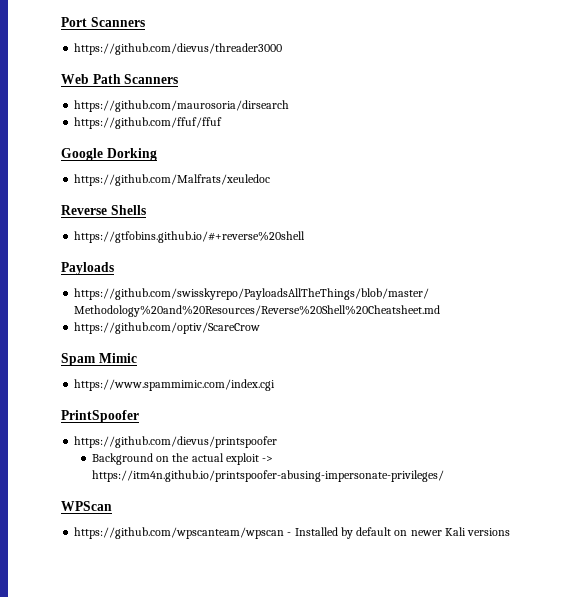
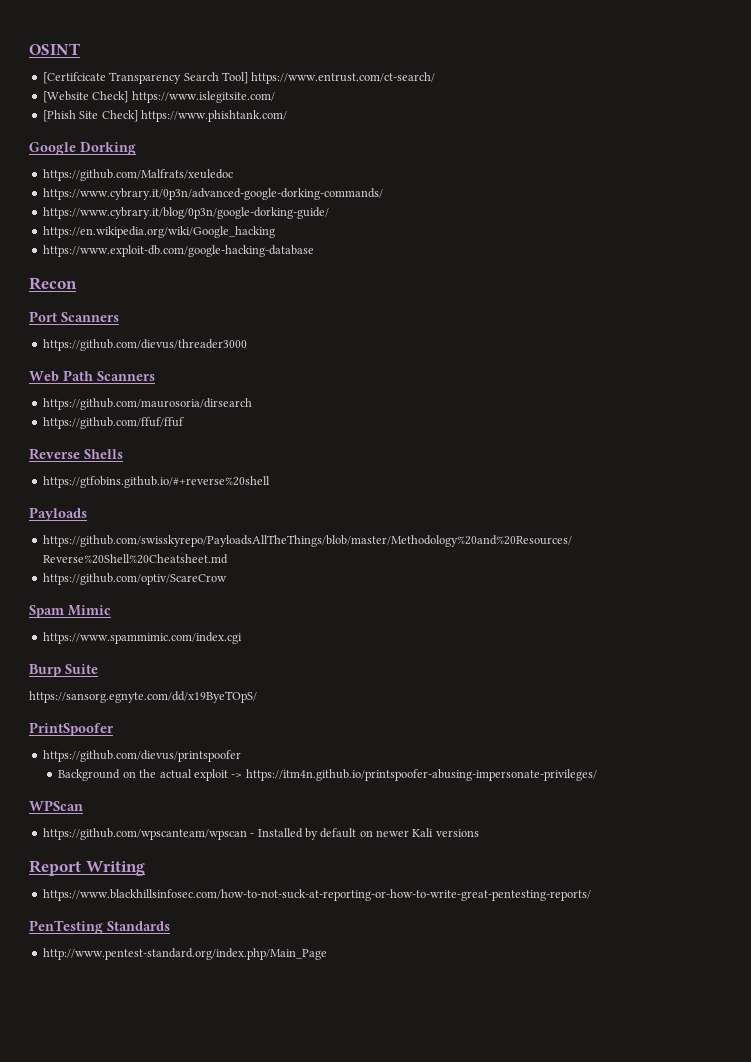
+ OSINT
+ [Certifcicate Transparency Search Tool] https://www.entrust.com/ct-search/
+ [Website Check] https://www.islegitsite.com/
+ [Phish Site Check] https://www.phishtank.com/
+ Google Dorking
+ https://github.com/Malfrats/xeuledoc
+ https://www.cybrary.it/0p3n/advanced-google-dorking-commands/
+ https://www.cybrary.it/blog/0p3n/google-dorking-guide/
+ https://en.wikipedia.org/wiki/Google_hacking
+ https://www.exploit-db.com/google-hacking-database
+ Recon
- Google Dorking
- https://github.com/Malfrats/xeuledoc
+ Burp Suite
+ https://sansorg.egnyte.com/dd/x19ByeTOpS/
+ Report Writing
+ https://www.blackhillsinfosec.com/how-to-not-suck-at-reporting-or-how-to-write-great-pentesting-reports/
+ PenTesting Standards
+ http://www.pentest-standard.org/index.php/Main_Page

